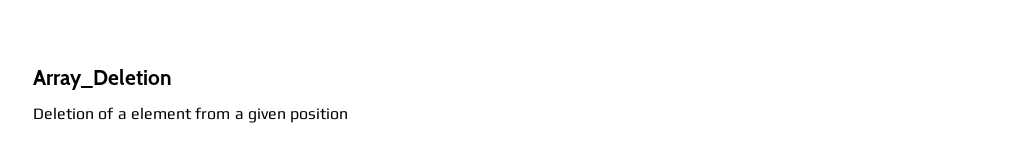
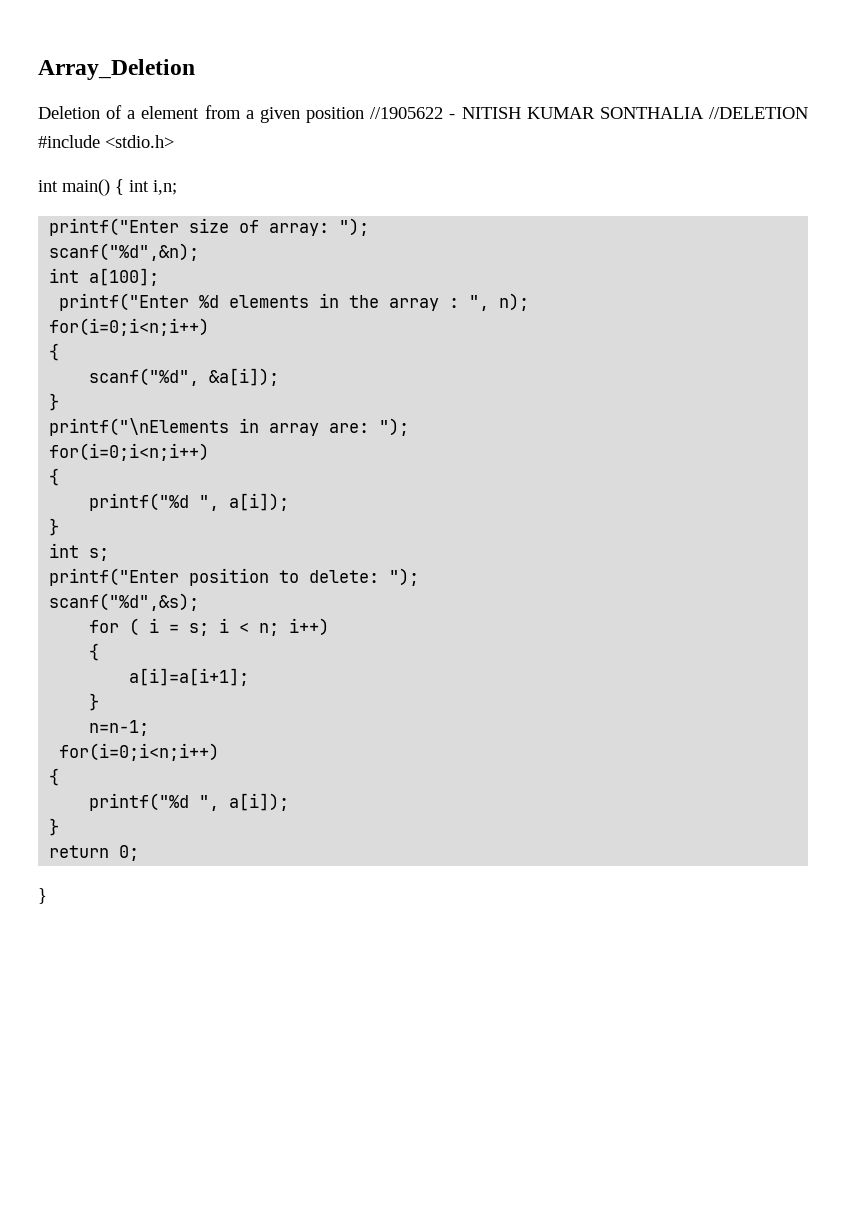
- Deletion of a element from a given position
+ Deletion of a element from a given position //1905622 - NITISH KUMAR SONTHALIA //DELETION #include <stdio.h>
+ int main() { int i,n;
+ printf("Enter size of array: ");
+ scanf("%d",&n);
+ int a[100];
+ printf("Enter %d elements in the array : ", n);
+ for(i=0;i<n;i++)
+ {
+ scanf("%d", &a[i]);
+ }
+ printf("\nElements in array are: ");
+ for(i=0;i<n;i++)
+ {
+ printf("%d ", a[i]);
+ }
+ int s;
+ printf("Enter position to delete: ");
+ scanf("%d",&s);
+ for ( i = s; i < n; i++)
+ {
+ a[i]=a[i+1];
+ }
+ n=n-1;
+ for(i=0;i<n;i++)
+ {
+ printf("%d ", a[i]);
+ }
+ return 0;
+ }

